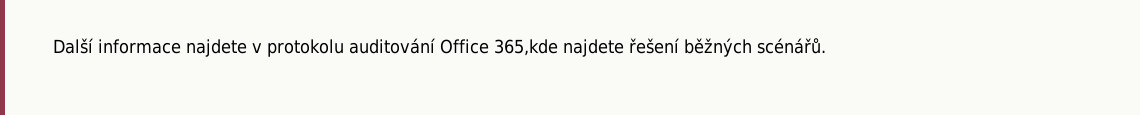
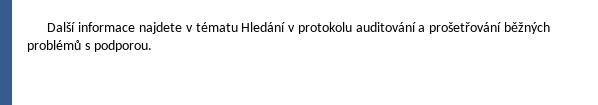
- Další informace najdete v protokolu auditování Office 365,kde najdete řešení běžných scénářů.
+ Další informace najdete v tématu Hledání v protokolu auditování a prošetřování běžných problémů s podporou.

